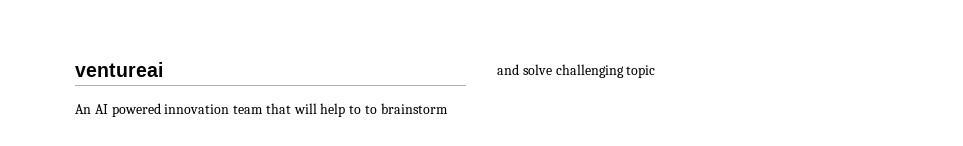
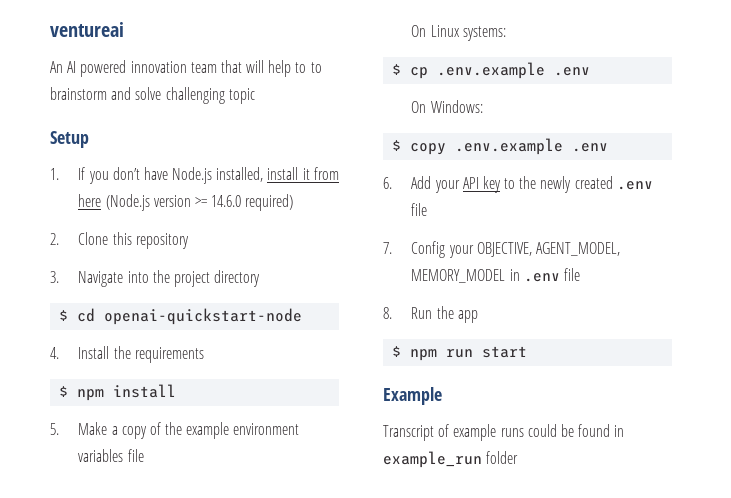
+ Setup
+ 1. If you don’t have Node.js installed, install it from here (Node.js version >= 14.6.0 required)
+ 2. Clone this repository
+ 3. Navigate into the project directory
+ $ cd openai-quickstart-node
+ 4. Install the requirements
+ $ npm install
+ 5. Make a copy of the example environment variables file
+ On Linux systems:
+ $ cp .env.example .env
+ On Windows:
+ $ copy .env.example .env
+ 6. Add your API key to the newly created .env file
+ 7. Config your OBJECTIVE, AGENT_MODEL, MEMORY_MODEL in .env file
+ 8. Run the app
+ $ npm run start
+ Example
+ Transcript of example runs could be found in example_run folder

